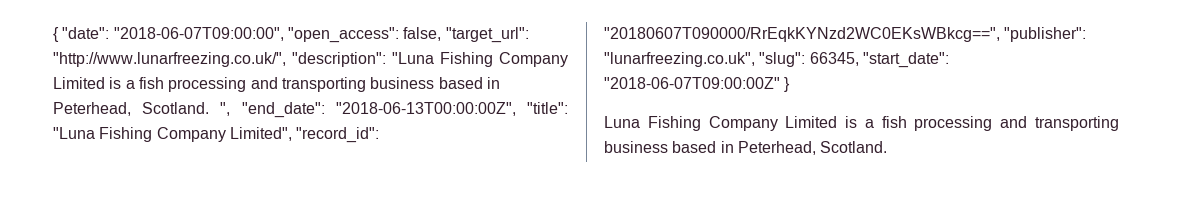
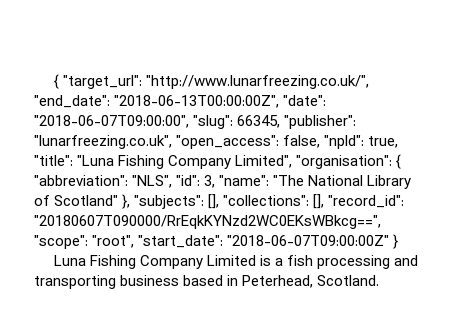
- { "date": "2018-06-07T09:00:00", "open_access": false, "target_url": "http://www.lunarfreezing.co.uk/", "description": "Luna Fishing Company Limited is a fish processing and transporting business based in Peterhead, Scotland. ", "end_date": "2018-06-13T00:00:00Z", "title": "Luna Fishing Company Limited", "record_id": "20180607T090000/RrEqkKYNzd2WC0EKsWBkcg==", "publisher": "lunarfreezing.co.uk", "slug": 66345, "start_date": "2018-06-07T09:00:00Z" }
+ { "target_url": "http://www.lunarfreezing.co.uk/", "end_date": "2018-06-13T00:00:00Z", "date": "2018-06-07T09:00:00", "slug": 66345, "publisher": "lunarfreezing.co.uk", "open_access": false, "npld": true, "title": "Luna Fishing Company Limited", "organisation": { "abbreviation": "NLS", "id": 3, "name": "The National Library of Scotland" }, "subjects": [], "collections": [], "record_id": "20180607T090000/RrEqkKYNzd2WC0EKsWBkcg==", "scope": "root", "start_date": "2018-06-07T09:00:00Z" }

